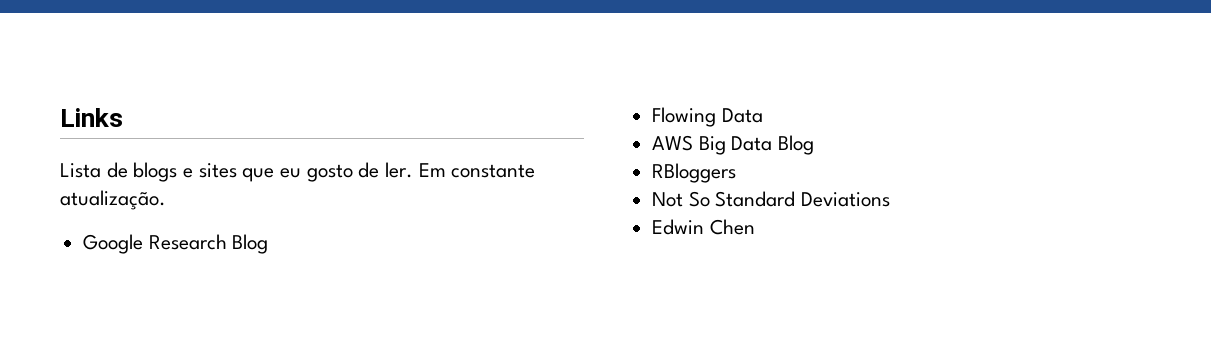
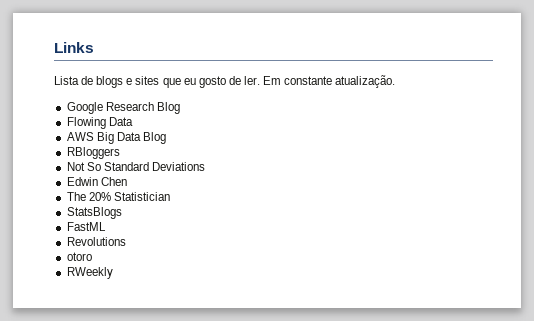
+ The 20% Statistician
+ StatsBlogs
+ FastML
+ Revolutions
+ otoro
+ RWeekly

